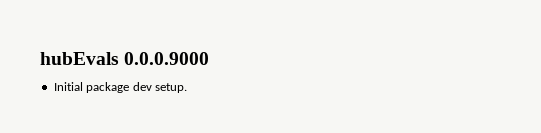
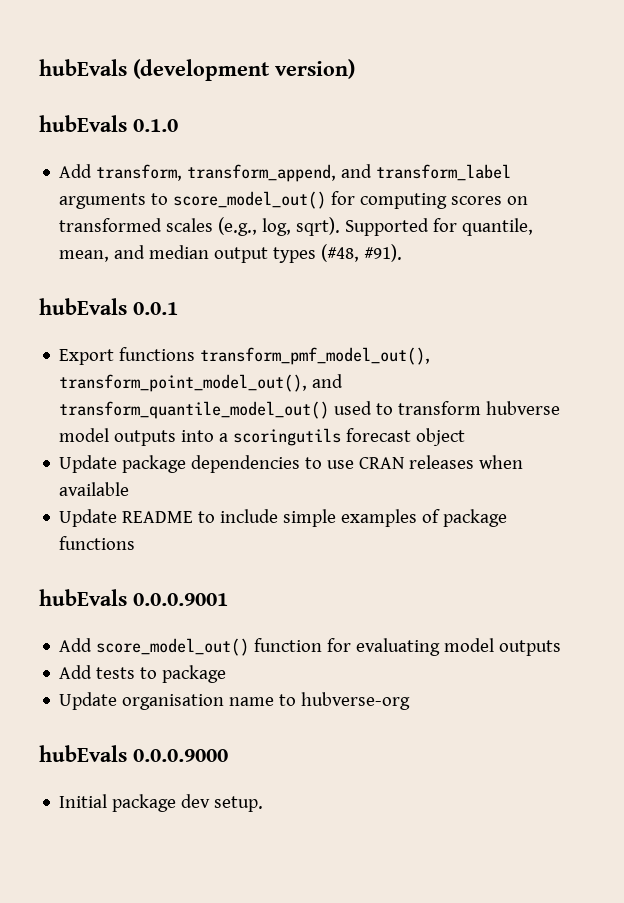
+ hubEvals (development version)
+ hubEvals 0.1.0
+ Add transform, transform_append, and transform_label arguments to score_model_out() for computing scores on transformed scales (e.g., log, sqrt). Supported for quantile, mean, and median output types (#48, #91).
+ hubEvals 0.0.1
+ Export functions transform_pmf_model_out(), transform_point_model_out(), and transform_quantile_model_out() used to transform hubverse model outputs into a scoringutils forecast object
+ Update package dependencies to use CRAN releases when available
+ Update README to include simple examples of package functions
+ hubEvals 0.0.0.9001
+ Add score_model_out() function for evaluating model outputs
+ Add tests to package
+ Update organisation name to hubverse-org

